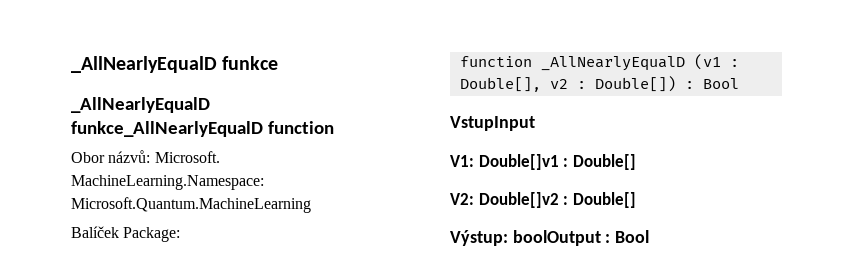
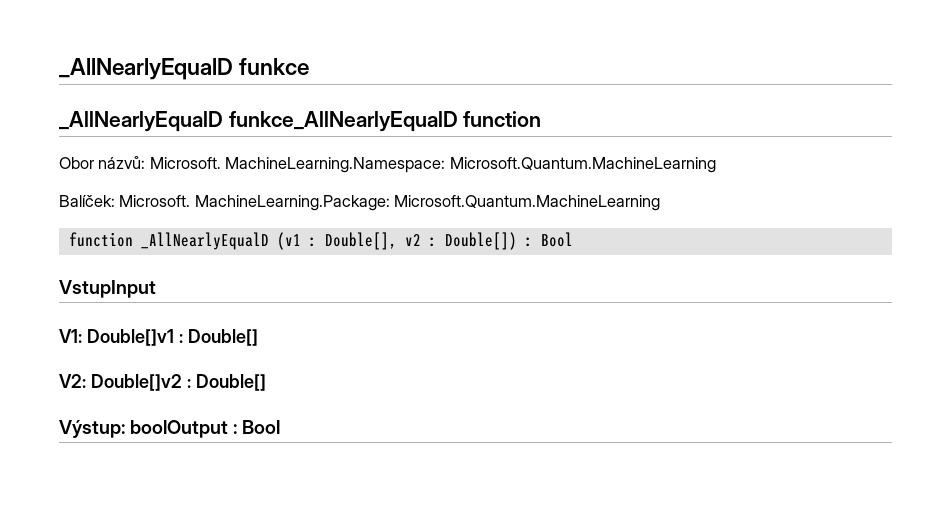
- Balíček Package:
+ Balíček: Microsoft. MachineLearning.Package: Microsoft.Quantum.MachineLearning

